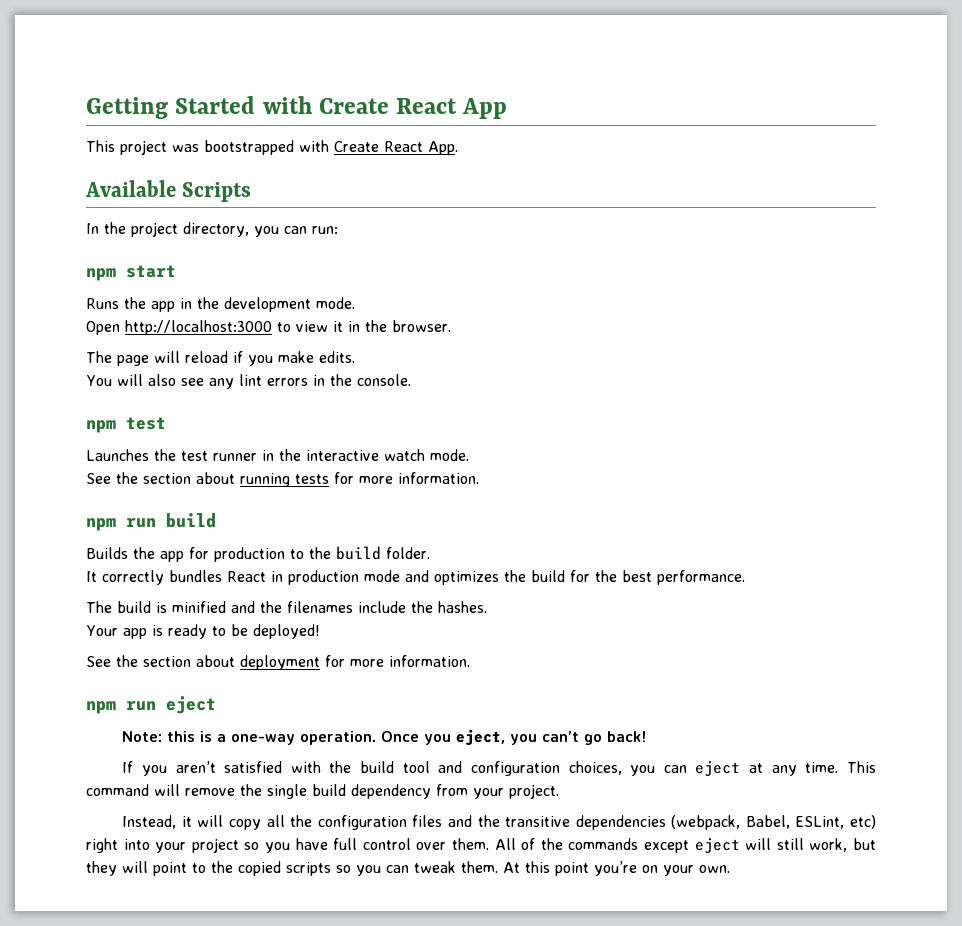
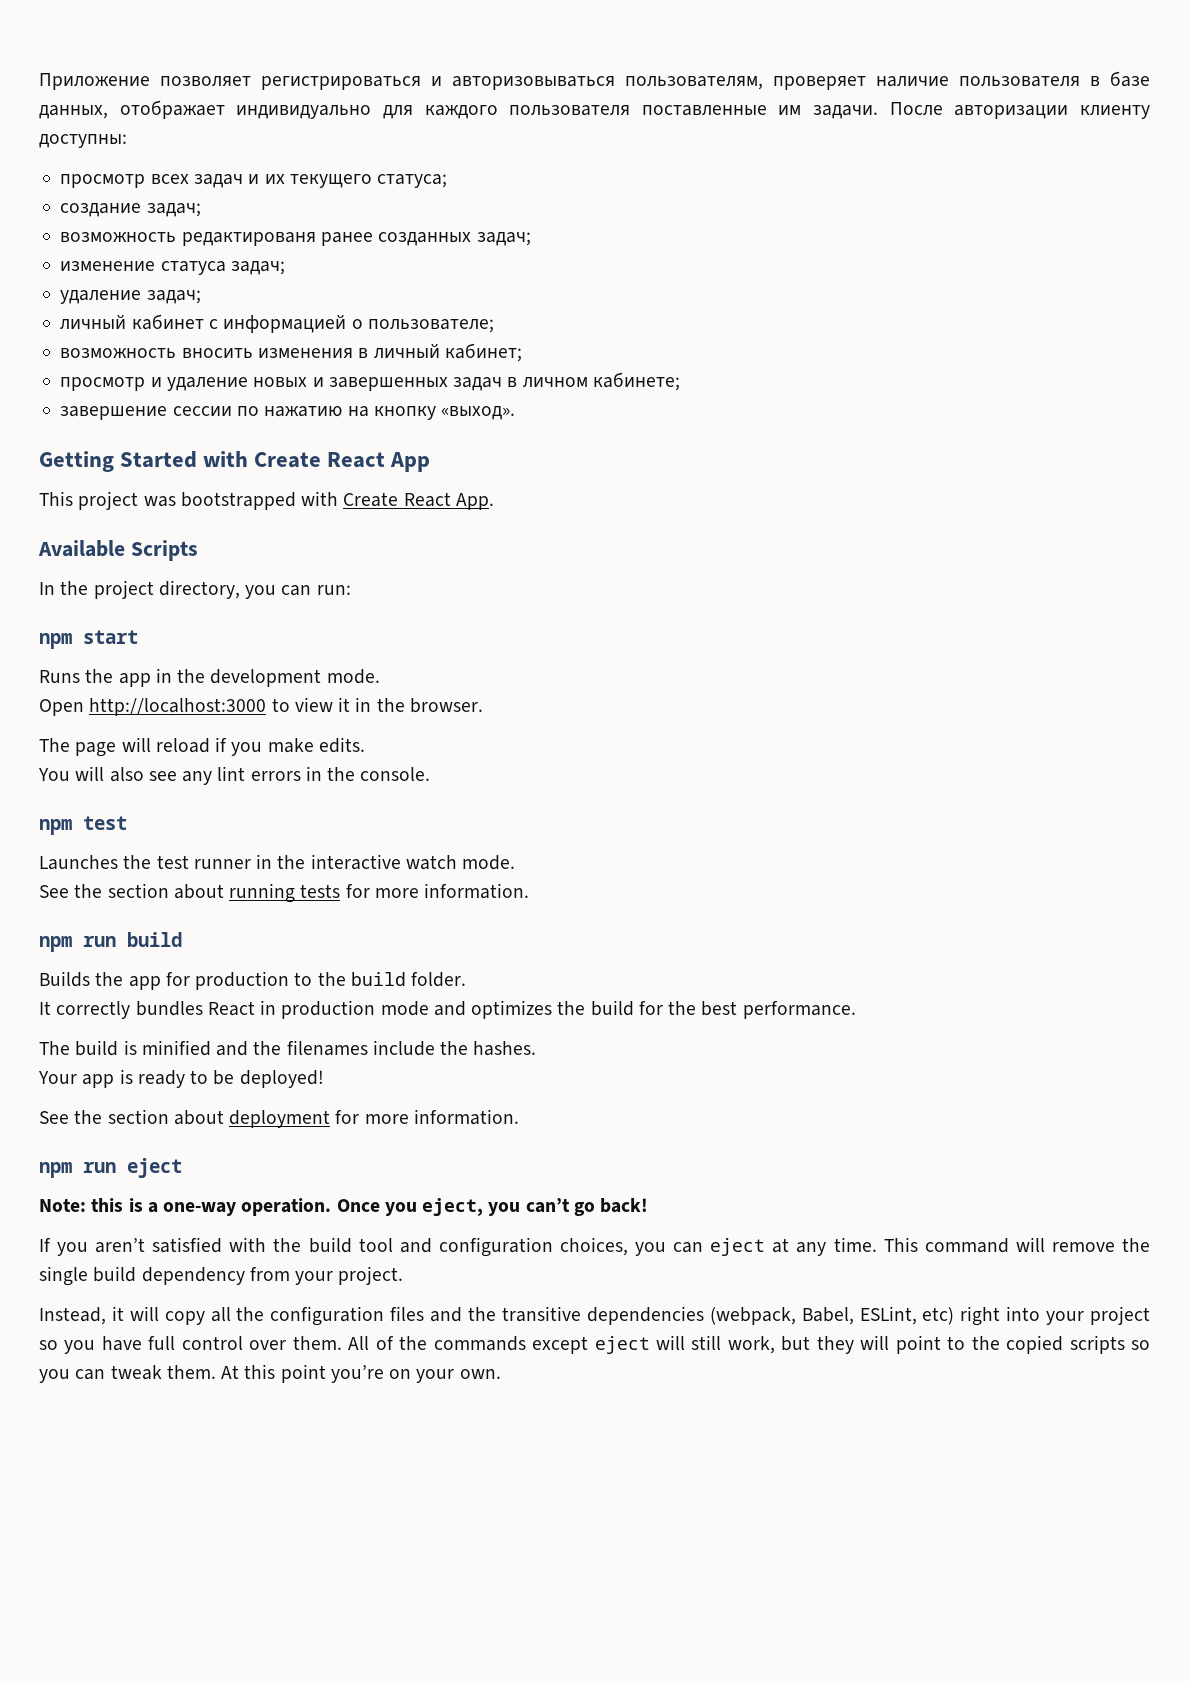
+ Приложение позволяет регистрироваться и авторизовываться пользователям, проверяет наличие пользователя в базе данных, отображает индивидуально для каждого пользователя поставленные им задачи. После авторизации клиенту доступны:
+ просмотр всех задач и их текущего статуса;
+ создание задач;
+ возможность редактированя ранее созданных задач;
+ изменение статуса задач;
+ удаление задач;
+ личный кабинет с информацией о пользователе;
+ возможность вносить изменения в личный кабинет;
+ просмотр и удаление новых и завершенных задач в личном кабинете;
+ завершение сессии по нажатию на кнопку «выход».

